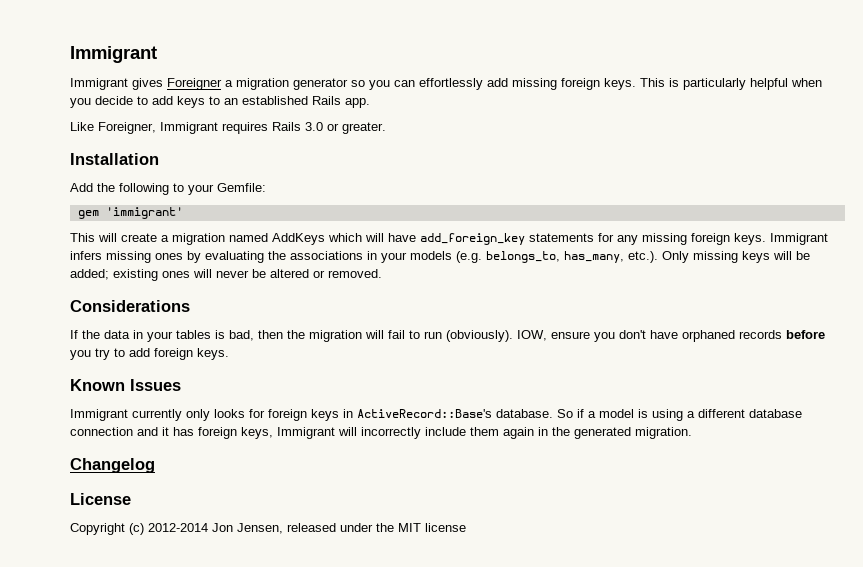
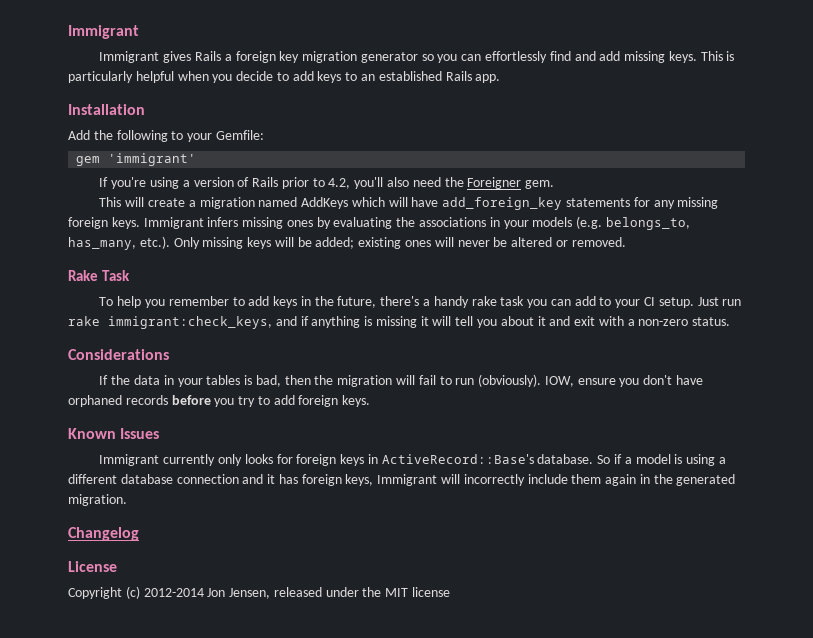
- Immigrant gives Foreigner a migration generator so you can effortlessly add missing foreign keys.
+ Immigrant gives Rails a foreign key migration generator so you can effortlessly find and add missing keys.
- Like Foreigner, Immigrant requires Rails 3.0 or greater.
+ If you're using a version of Rails prior to 4.2, you'll also need the Foreigner gem.
+ Rake Task
+ To help you remember to add keys in the future, there's a handy rake task you can add to your CI setup. Just run rake immigrant:check_keys, and if anything is missing it will tell you about it and exit with a non-zero status.

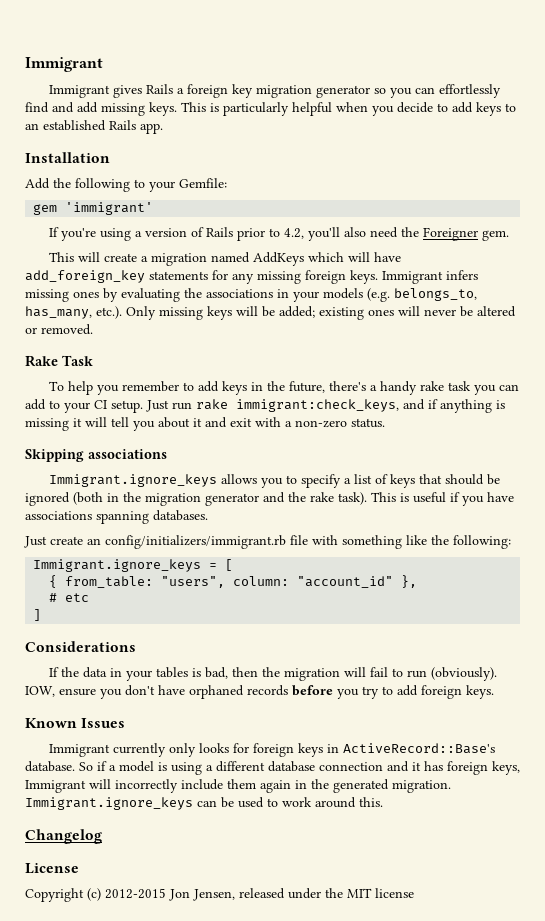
+ Skipping associations
+ Immigrant.ignore_keys allows you to specify a list of keys that should be ignored (both in the migration generator and the rake task). This is useful if you have associations spanning databases.
+ Just create an config/initializers/immigrant.rb file with something like the following:
+ Immigrant.ignore_keys = [
+ { from_table: "users", column: "account_id" },
+ # etc
+ ]
+ Immigrant.ignore_keys can be used to work around this.
- Copyright (c) 2012-2014 Jon Jensen, released under the MIT license
+ Copyright (c) 2012-2015 Jon Jensen, released under the MIT license

